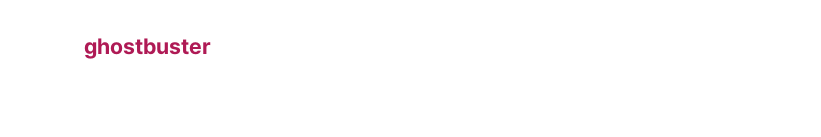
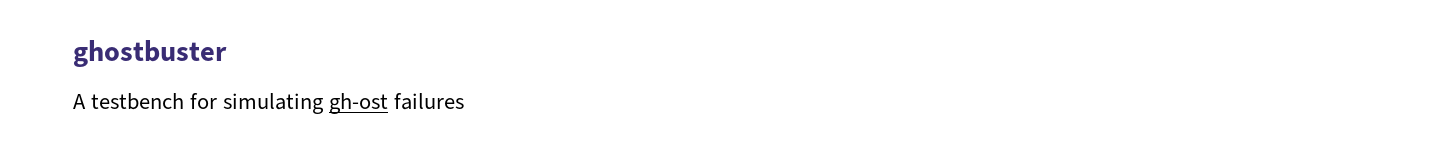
+ A testbench for simulating gh-ost failures

